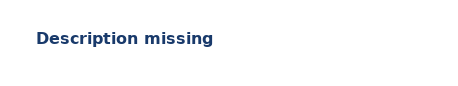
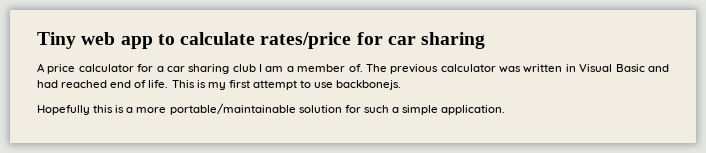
- Description missing
+ Tiny web app to calculate rates/price for car sharing
+ A price calculator for a car sharing club I am a member of. The previous calculator was written in Visual Basic and had reached end of life. This is my first attempt to use backbonejs.
+ Hopefully this is a more portable/maintainable solution for such a simple application.

